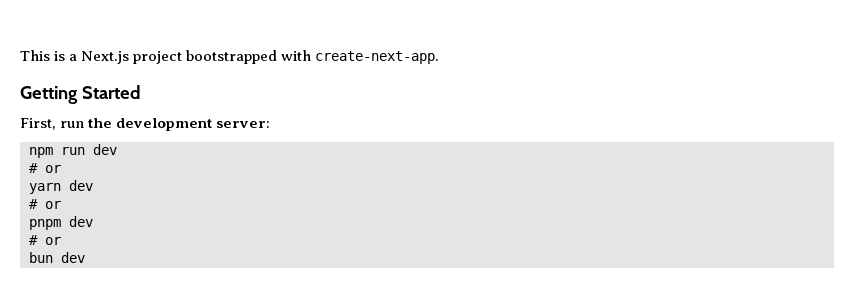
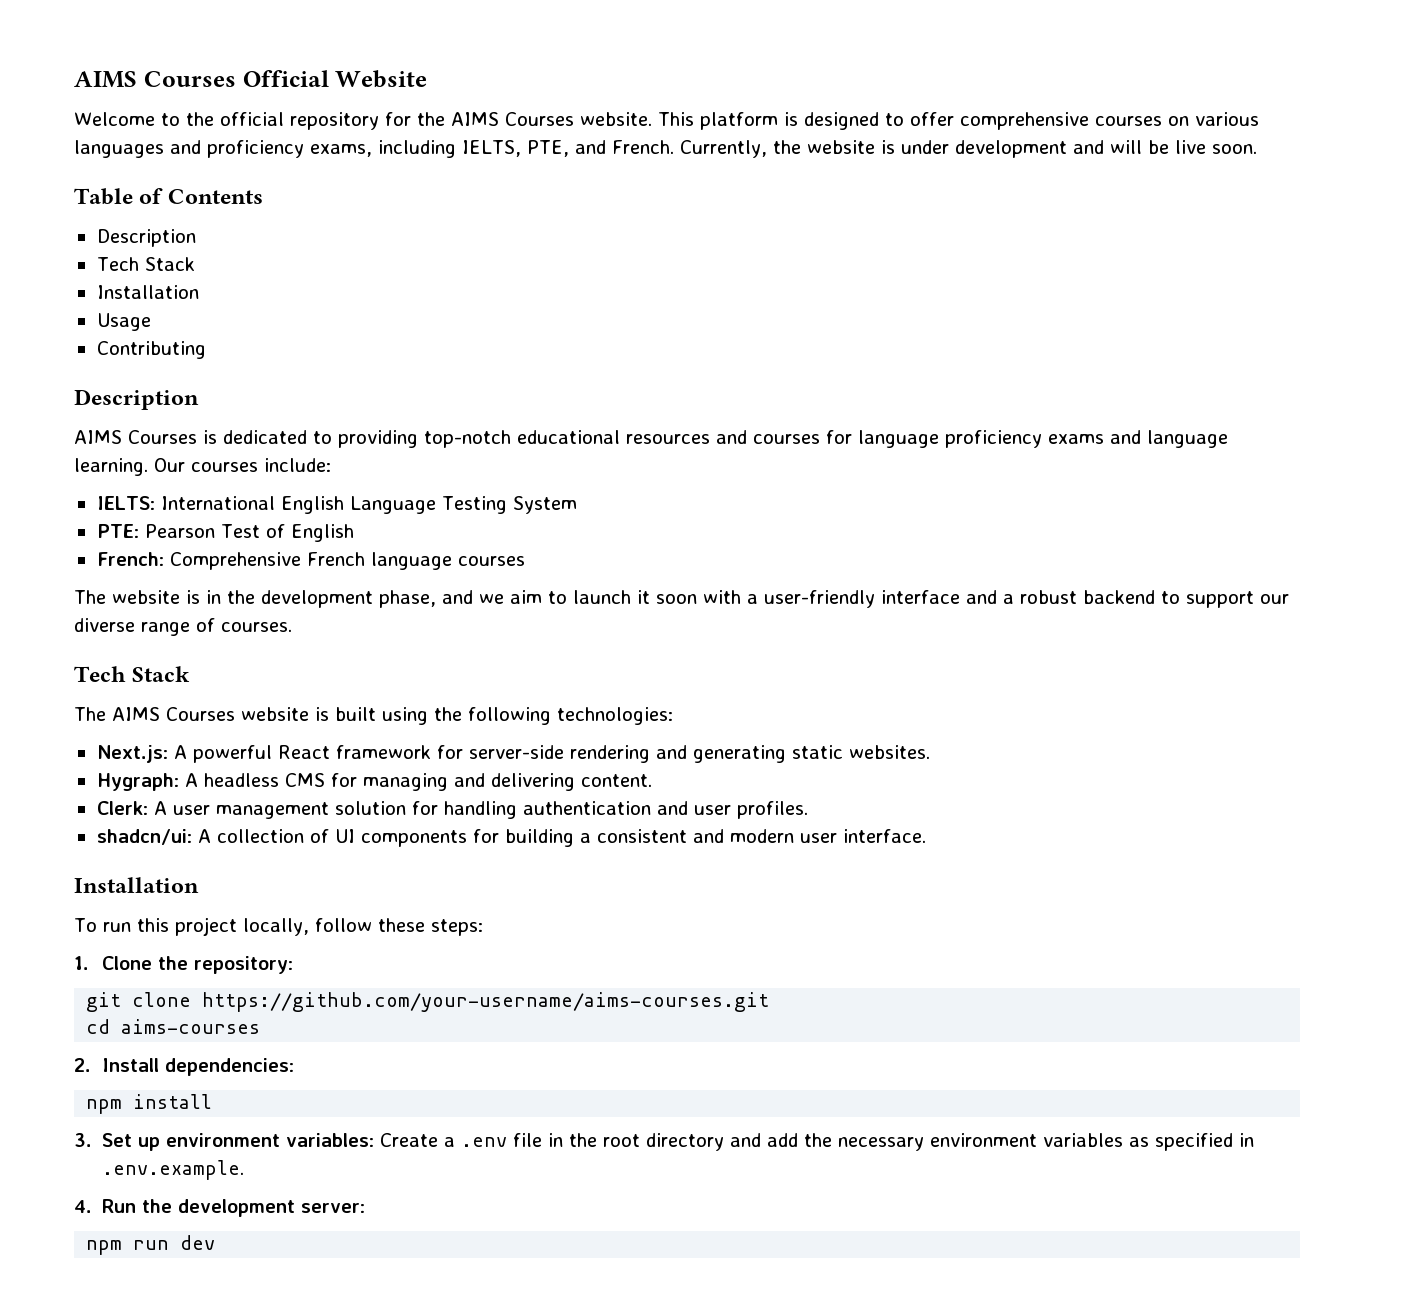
- This is a Next.js project bootstrapped with create-next-app.
- Getting Started
- First, run the development server:
+ AIMS Courses Official Website
+ Welcome to the official repository for the AIMS Courses website. This platform is designed to offer comprehensive courses on various languages and proficiency exams, including IELTS, PTE, and French. Currently, the website is under development and will be live soon.
+ Table of Contents
+ Description
+ Tech Stack
+ Installation
+ Usage
+ Contributing
+ Description
+ AIMS Courses is dedicated to providing top-notch educational resources and courses for language proficiency exams and language learning. Our courses include:
+ IELTS: International English Language Testing System
+ PTE: Pearson Test of English
+ French: Comprehensive French language courses
+ The website is in the development phase, and we aim to launch it soon with a user-friendly interface and a robust backend to support our diverse range of courses.
+ Tech Stack
+ The AIMS Courses website is built using the following technologies:
+ Next.js: A powerful React framework for server-side rendering and generating static websites.
+ Hygraph: A headless CMS for managing and delivering content.
+ Clerk: A user management solution for handling authentication and user profiles.
+ shadcn/ui: A collection of UI components for building a consistent and modern user interface.
+ Installation
+ To run this project locally, follow these steps:
+ 1. Clone the repository:
+ git clone https://github.com/your-username/aims-courses.git
+ cd aims-courses
+ 2. Install dependencies:
+ npm install
+ 3. Set up environment variables: Create a .env file in the root directory and add the necessary environment variables as specified in .env.example.
+ 4. Run the development server:
  npm run dev
- # or
- yarn dev
- # or
- pnpm dev
- # or
- bun dev

